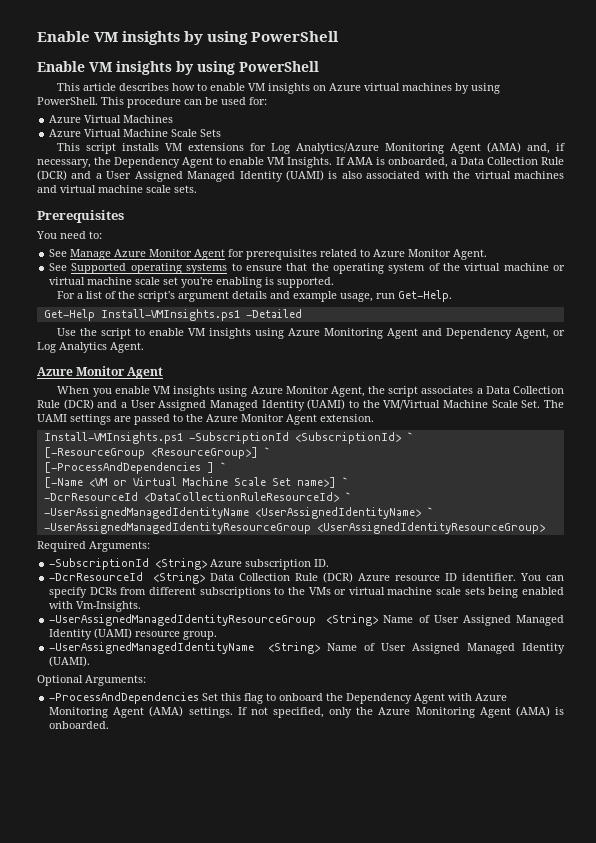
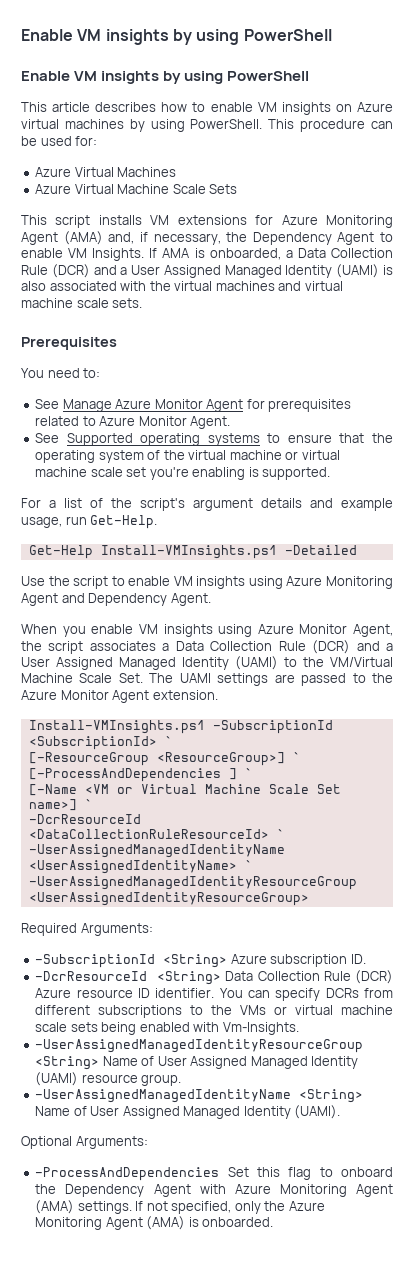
- This script installs VM extensions for Log Analytics/Azure Monitoring Agent (AMA) and, if necessary, the Dependency Agent to enable VM Insights.
+ This script installs VM extensions for Azure Monitoring Agent (AMA) and, if necessary, the Dependency Agent to enable VM Insights.
- Use the script to enable VM insights using Azure Monitoring Agent and Dependency Agent, or Log Analytics Agent.
- Azure Monitor Agent
+ Use the script to enable VM insights using Azure Monitoring Agent and Dependency Agent.

